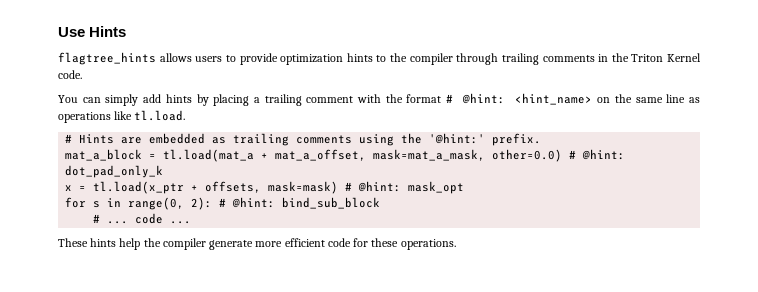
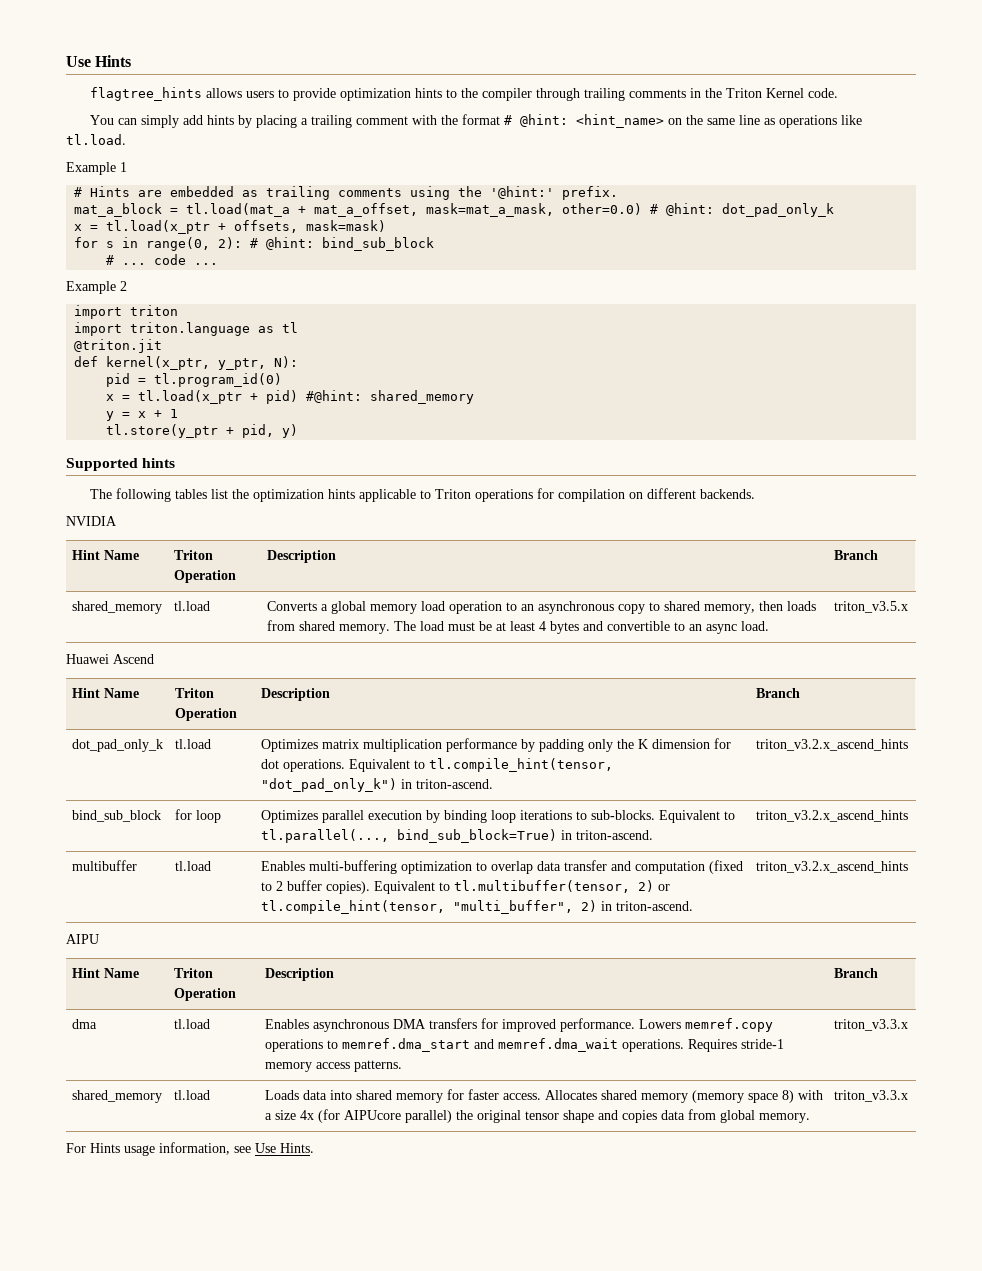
+ Example 1
- x = tl.load(x_ptr + offsets, mask=mask) # @hint: mask_opt
+ x = tl.load(x_ptr + offsets, mask=mask)
- These hints help the compiler generate more efficient code for these operations.
+ Example 2
+ import triton
+ import triton.language as tl
+ @triton.jit
+ def kernel(x_ptr, y_ptr, N):
+ pid = tl.program_id(0)
+ x = tl.load(x_ptr + pid) #@hint: shared_memory
+ y = x + 1
+ tl.store(y_ptr + pid, y)
+ Supported hints
+ The following tables list the optimization hints applicable to Triton operations for compilation on different backends.
+ NVIDIA
+ Hint Name | Triton Operation | Description | Branch
+ shared_memory | tl.load | Converts a global memory load operation to an asynchronous copy to shared memory, then loads from shared memory. The load must be at least 4 bytes and convertible to an async load. | triton_v3.5.x
+ Huawei Ascend
+ Hint Name | Triton Operation | Description | Branch
+ dot_pad_only_k | tl.load | Optimizes matrix multiplication performance by padding only the K dimension for dot operations. Equivalent to tl.compile_hint(tensor, "dot_pad_only_k") in triton-ascend. | triton_v3.2.x_ascend_hints
+ bind_sub_block | for loop | Optimizes parallel execution by binding loop iterations to sub-blocks. Equivalent to tl.parallel(..., bind_sub_block=True) in triton-ascend. | triton_v3.2.x_ascend_hints
+ multibuffer | tl.load | Enables multi-buffering optimization to overlap data transfer and computation (fixed to 2 buffer copies). Equivalent to tl.multibuffer(tensor, 2) or tl.compile_hint(tensor, "multi_buffer", 2) in triton-ascend. | triton_v3.2.x_ascend_hints
+ AIPU
+ Hint Name | Triton Operation | Description | Branch
+ dma | tl.load | Enables asynchronous DMA transfers for improved performance. Lowers memref.copy operations to memref.dma_start and memref.dma_wait operations. Requires stride-1 memory access patterns. | triton_v3.3.x
+ shared_memory | tl.load | Loads data into shared memory for faster access. Allocates shared memory (memory space 8) with a size 4x (for AIPUcore parallel) the original tensor shape and copies data from global memory. | triton_v3.3.x
+ For Hints usage information, see Use Hints.

